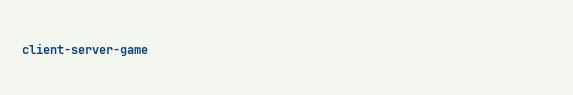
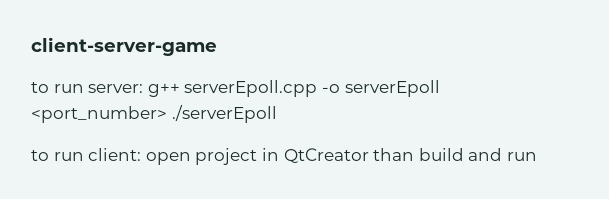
+ to run server: g++ serverEpoll.cpp -o serverEpoll <port_number> ./serverEpoll
+ to run client: open project in QtCreator than build and run

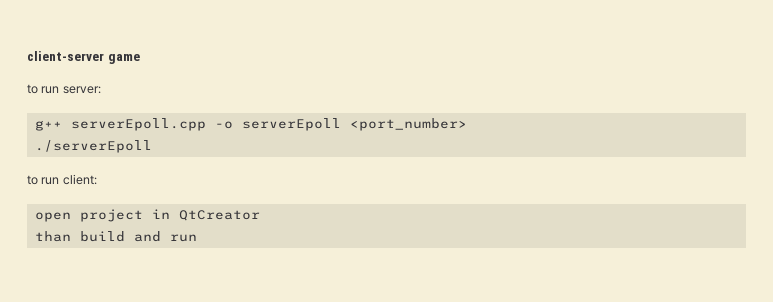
- client-server-game
+ client-server game
- to run server: g++ serverEpoll.cpp -o serverEpoll <port_number> ./serverEpoll
+ to run server:
+ g++ serverEpoll.cpp -o serverEpoll <port_number>
+ ./serverEpoll
- to run client: open project in QtCreator than build and run
+ to run client:
+ open project in QtCreator
+ than build and run

